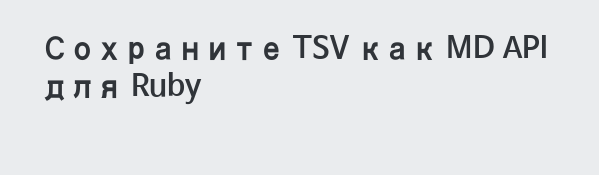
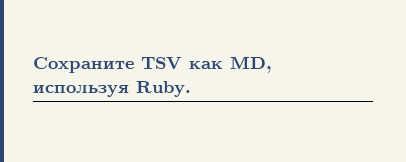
- Сохраните TSV как MD API для Ruby
+ Сохраните TSV как MD, используя Ruby.

